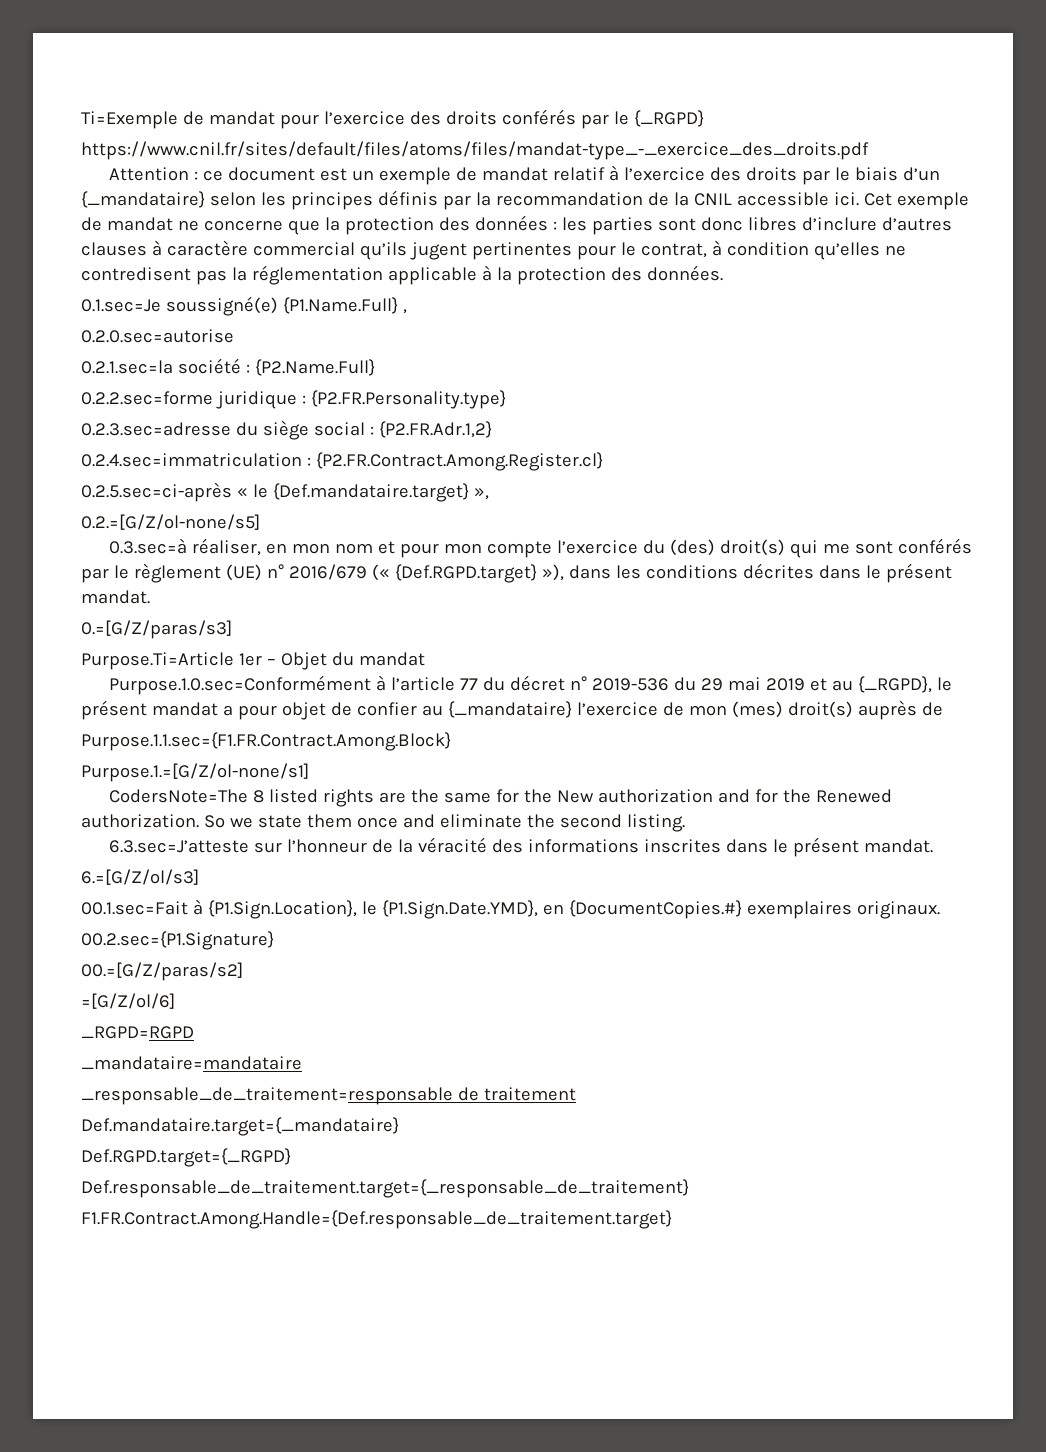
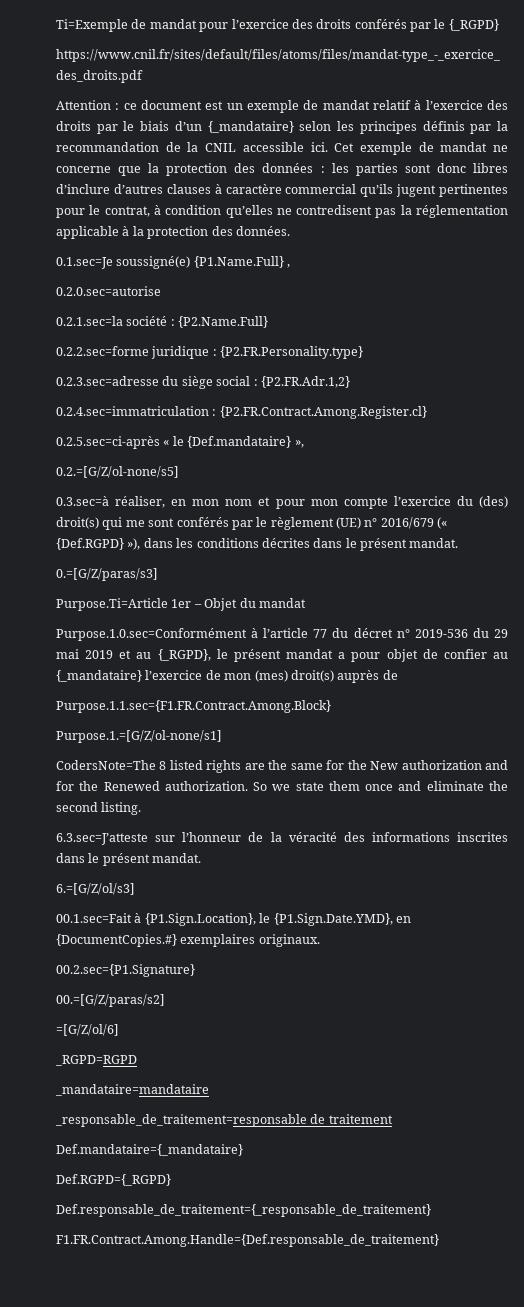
- 0.2.5.sec=ci-après « le {Def.mandataire.target} »,
+ 0.2.5.sec=ci-après « le {Def.mandataire} »,
- 0.3.sec=à réaliser, en mon nom et pour mon compte l’exercice du (des) droit(s) qui me sont conférés par le règlement (UE) n° 2016/679 (« {Def.RGPD.target} »), dans les conditions décrites dans le présent mandat.
+ 0.3.sec=à réaliser, en mon nom et pour mon compte l’exercice du (des) droit(s) qui me sont conférés par le règlement (UE) n° 2016/679 (« {Def.RGPD} »), dans les conditions décrites dans le présent mandat.
- Def.mandataire.target={_mandataire}
- Def.RGPD.target={_RGPD}
- Def.responsable_de_traitement.target={_responsable_de_traitement}
- F1.FR.Contract.Among.Handle={Def.responsable_de_traitement.target}
+ Def.mandataire={_mandataire}
+ Def.RGPD={_RGPD}
+ Def.responsable_de_traitement={_responsable_de_traitement}
+ F1.FR.Contract.Among.Handle={Def.responsable_de_traitement}

